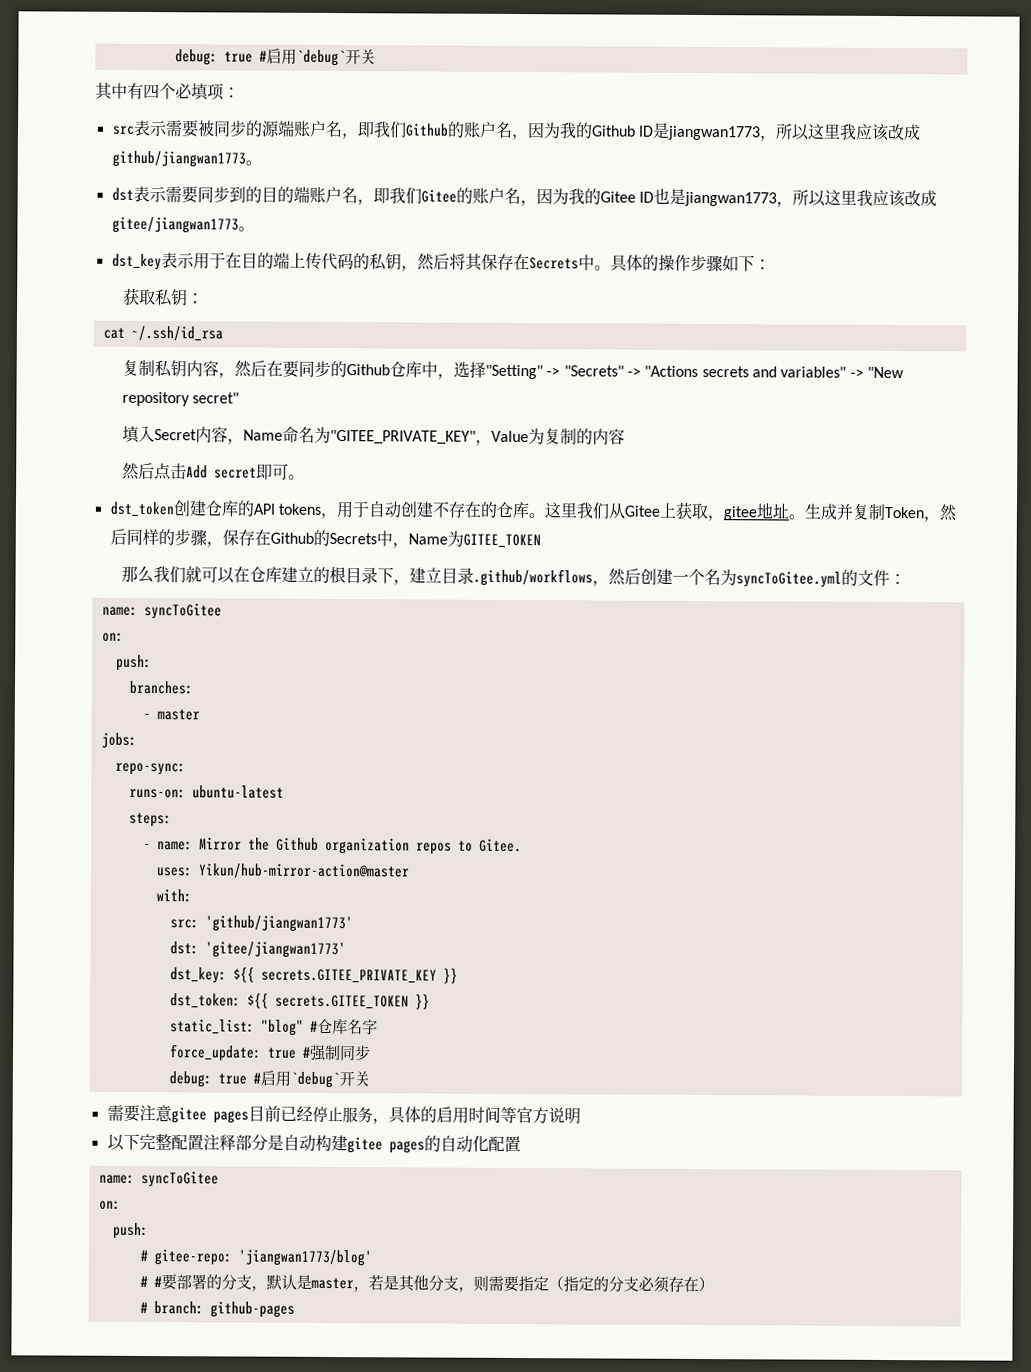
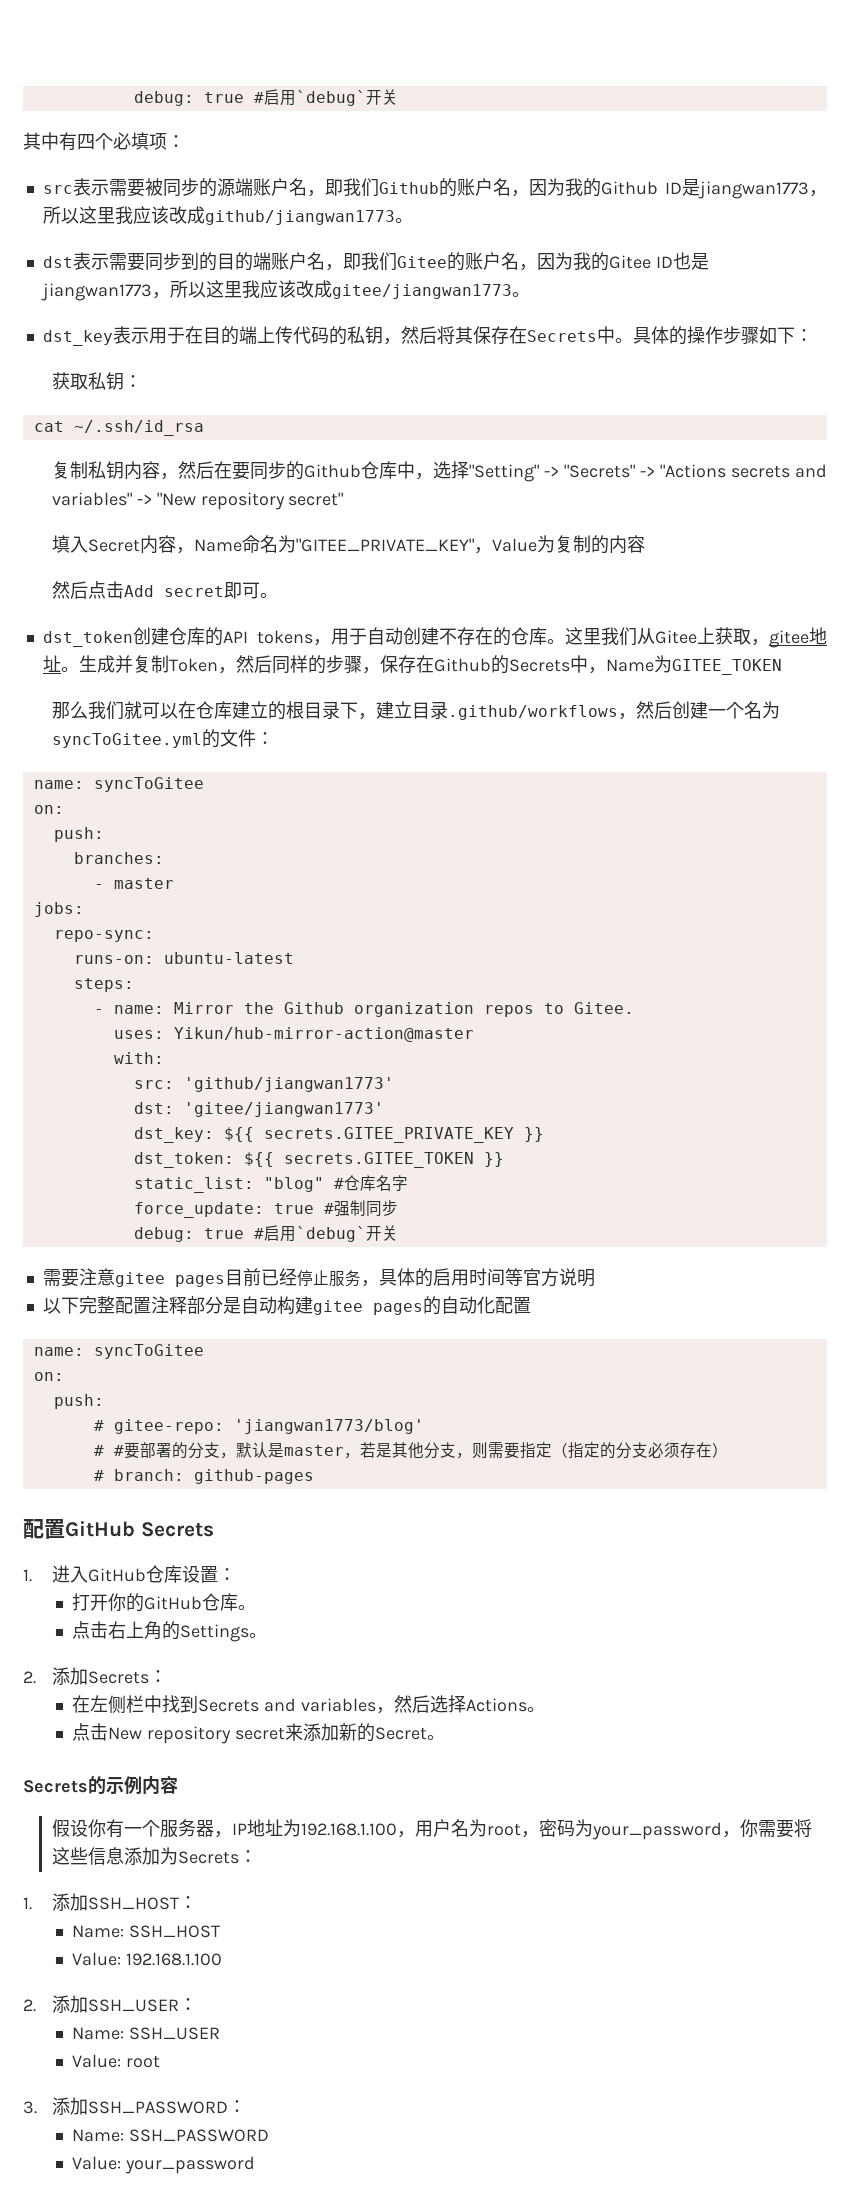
+ 配置GitHub Secrets
+ 1.进入GitHub仓库设置：
+ 打开你的GitHub仓库。
+ 点击右上角的Settings。
+ 2.添加Secrets：
+ 在左侧栏中找到Secrets and variables，然后选择Actions。
+ 点击New repository secret来添加新的Secret。
+ Secrets的示例内容
+ 假设你有一个服务器，IP地址为192.168.1.100，用户名为root，密码为your_password，你需要将这些信息添加为Secrets：
+ 1.添加SSH_HOST：
+ Name: SSH_HOST
+ Value: 192.168.1.100
+ 2.添加SSH_USER：
+ Name: SSH_USER
+ Value: root
+ 3.添加SSH_PASSWORD：
+ Name: SSH_PASSWORD
+ Value: your_password

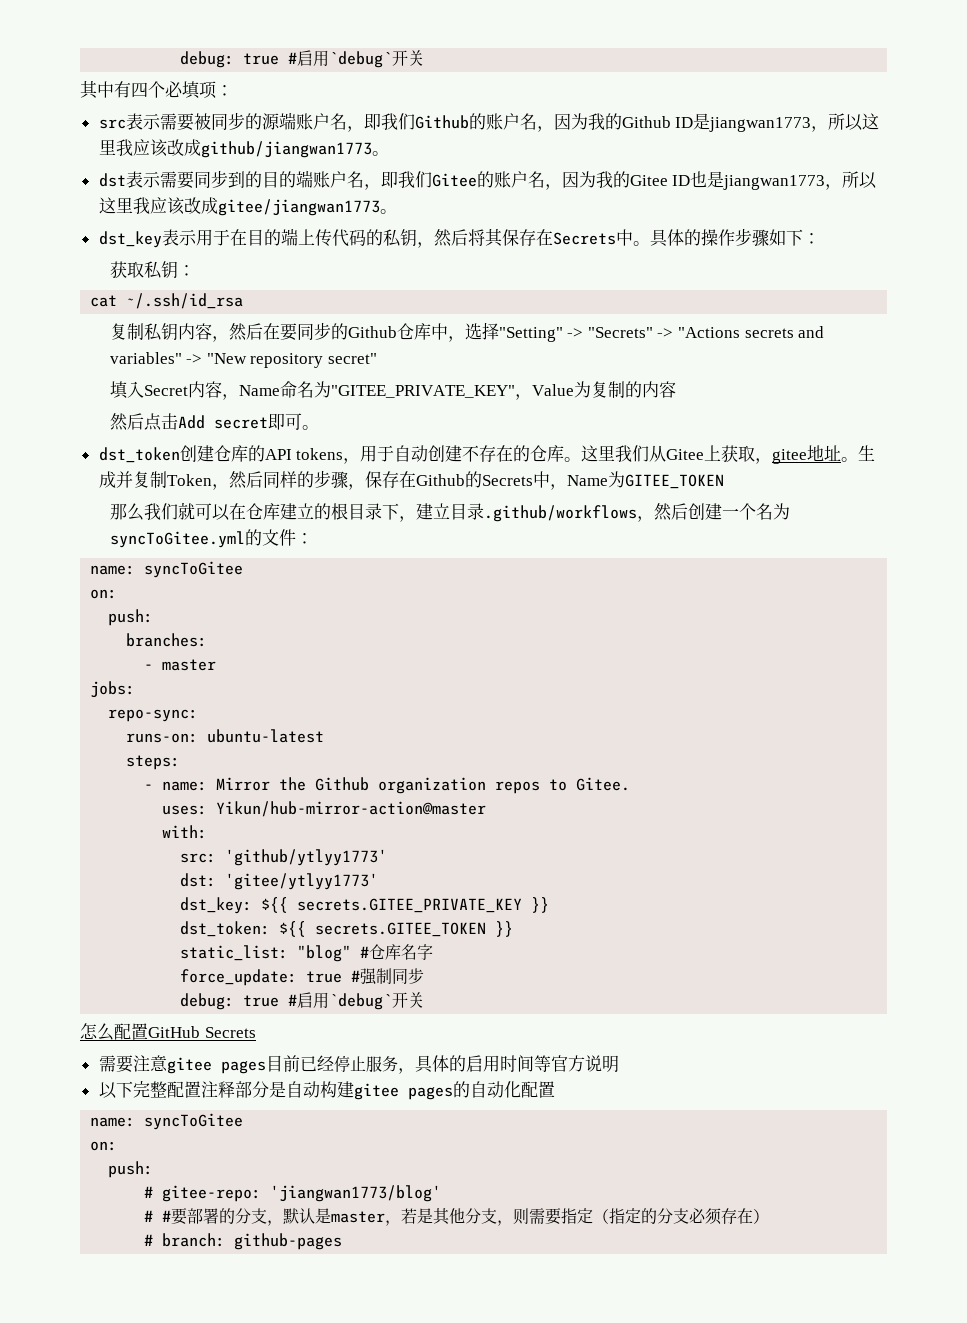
- src: 'github/jiangwan1773'
+ src: 'github/ytlyy1773'
- dst: 'gitee/jiangwan1773'
+ dst: 'gitee/ytlyy1773'
+ 怎么配置GitHub Secrets
- 配置GitHub Secrets
- 1.进入GitHub仓库设置：
- 打开你的GitHub仓库。
- 点击右上角的Settings。
- 2.添加Secrets：
- 在左侧栏中找到Secrets and variables，然后选择Actions。
- 点击New repository secret来添加新的Secret。
- Secrets的示例内容
- 假设你有一个服务器，IP地址为192.168.1.100，用户名为root，密码为your_password，你需要将这些信息添加为Secrets：
- 1.添加SSH_HOST：
- Name: SSH_HOST
- Value: 192.168.1.100
- 2.添加SSH_USER：
- Name: SSH_USER
- Value: root
- 3.添加SSH_PASSWORD：
- Name: SSH_PASSWORD
- Value: your_password

